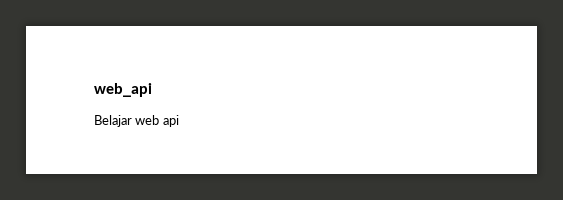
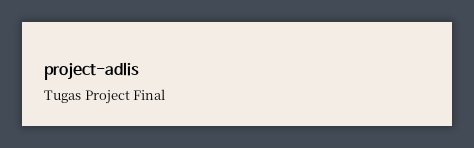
- web_api
- Belajar web api
+ project-adlis
+ Tugas Project Final

